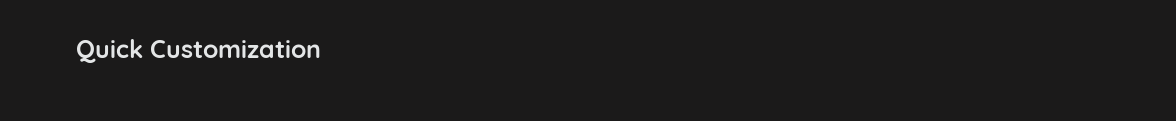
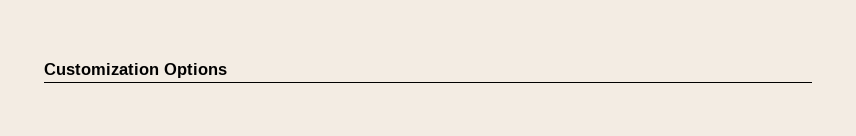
- Quick Customization
+ Customization Options

